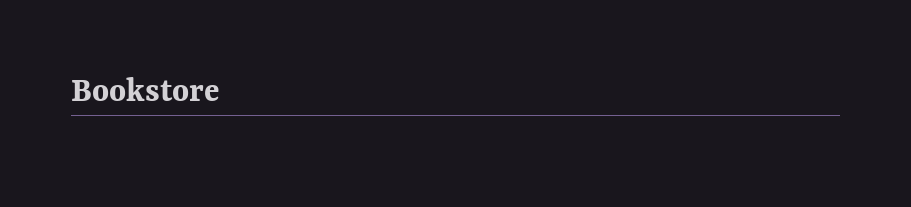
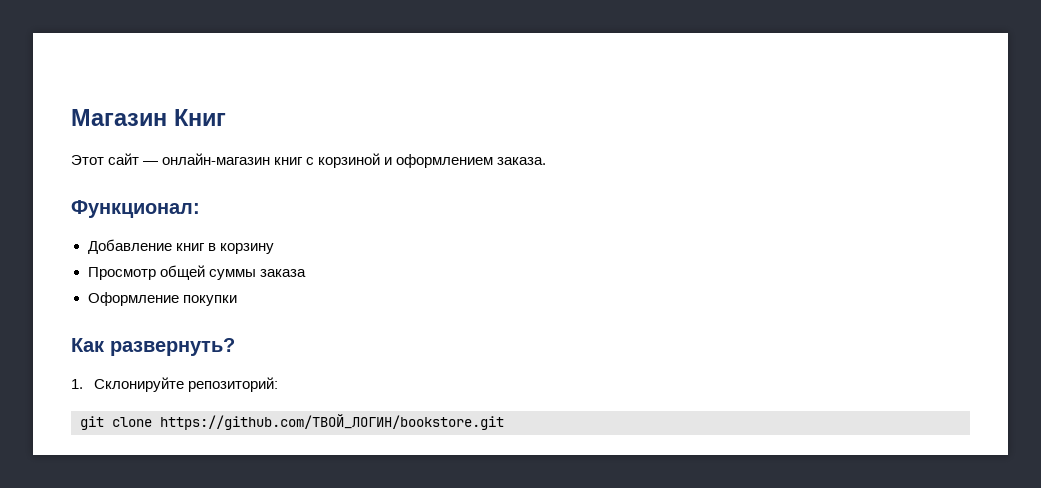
- Bookstore
+ Магазин Книг
+ Этот сайт — онлайн-магазин книг с корзиной и оформлением заказа.
+ Функционал:
+ Добавление книг в корзину
+ Просмотр общей суммы заказа
+ Оформление покупки
+ Как развернуть?
+ 1. Склонируйте репозиторий:
+ git clone https://github.com/ТВОЙ_ЛОГИН/bookstore.git

